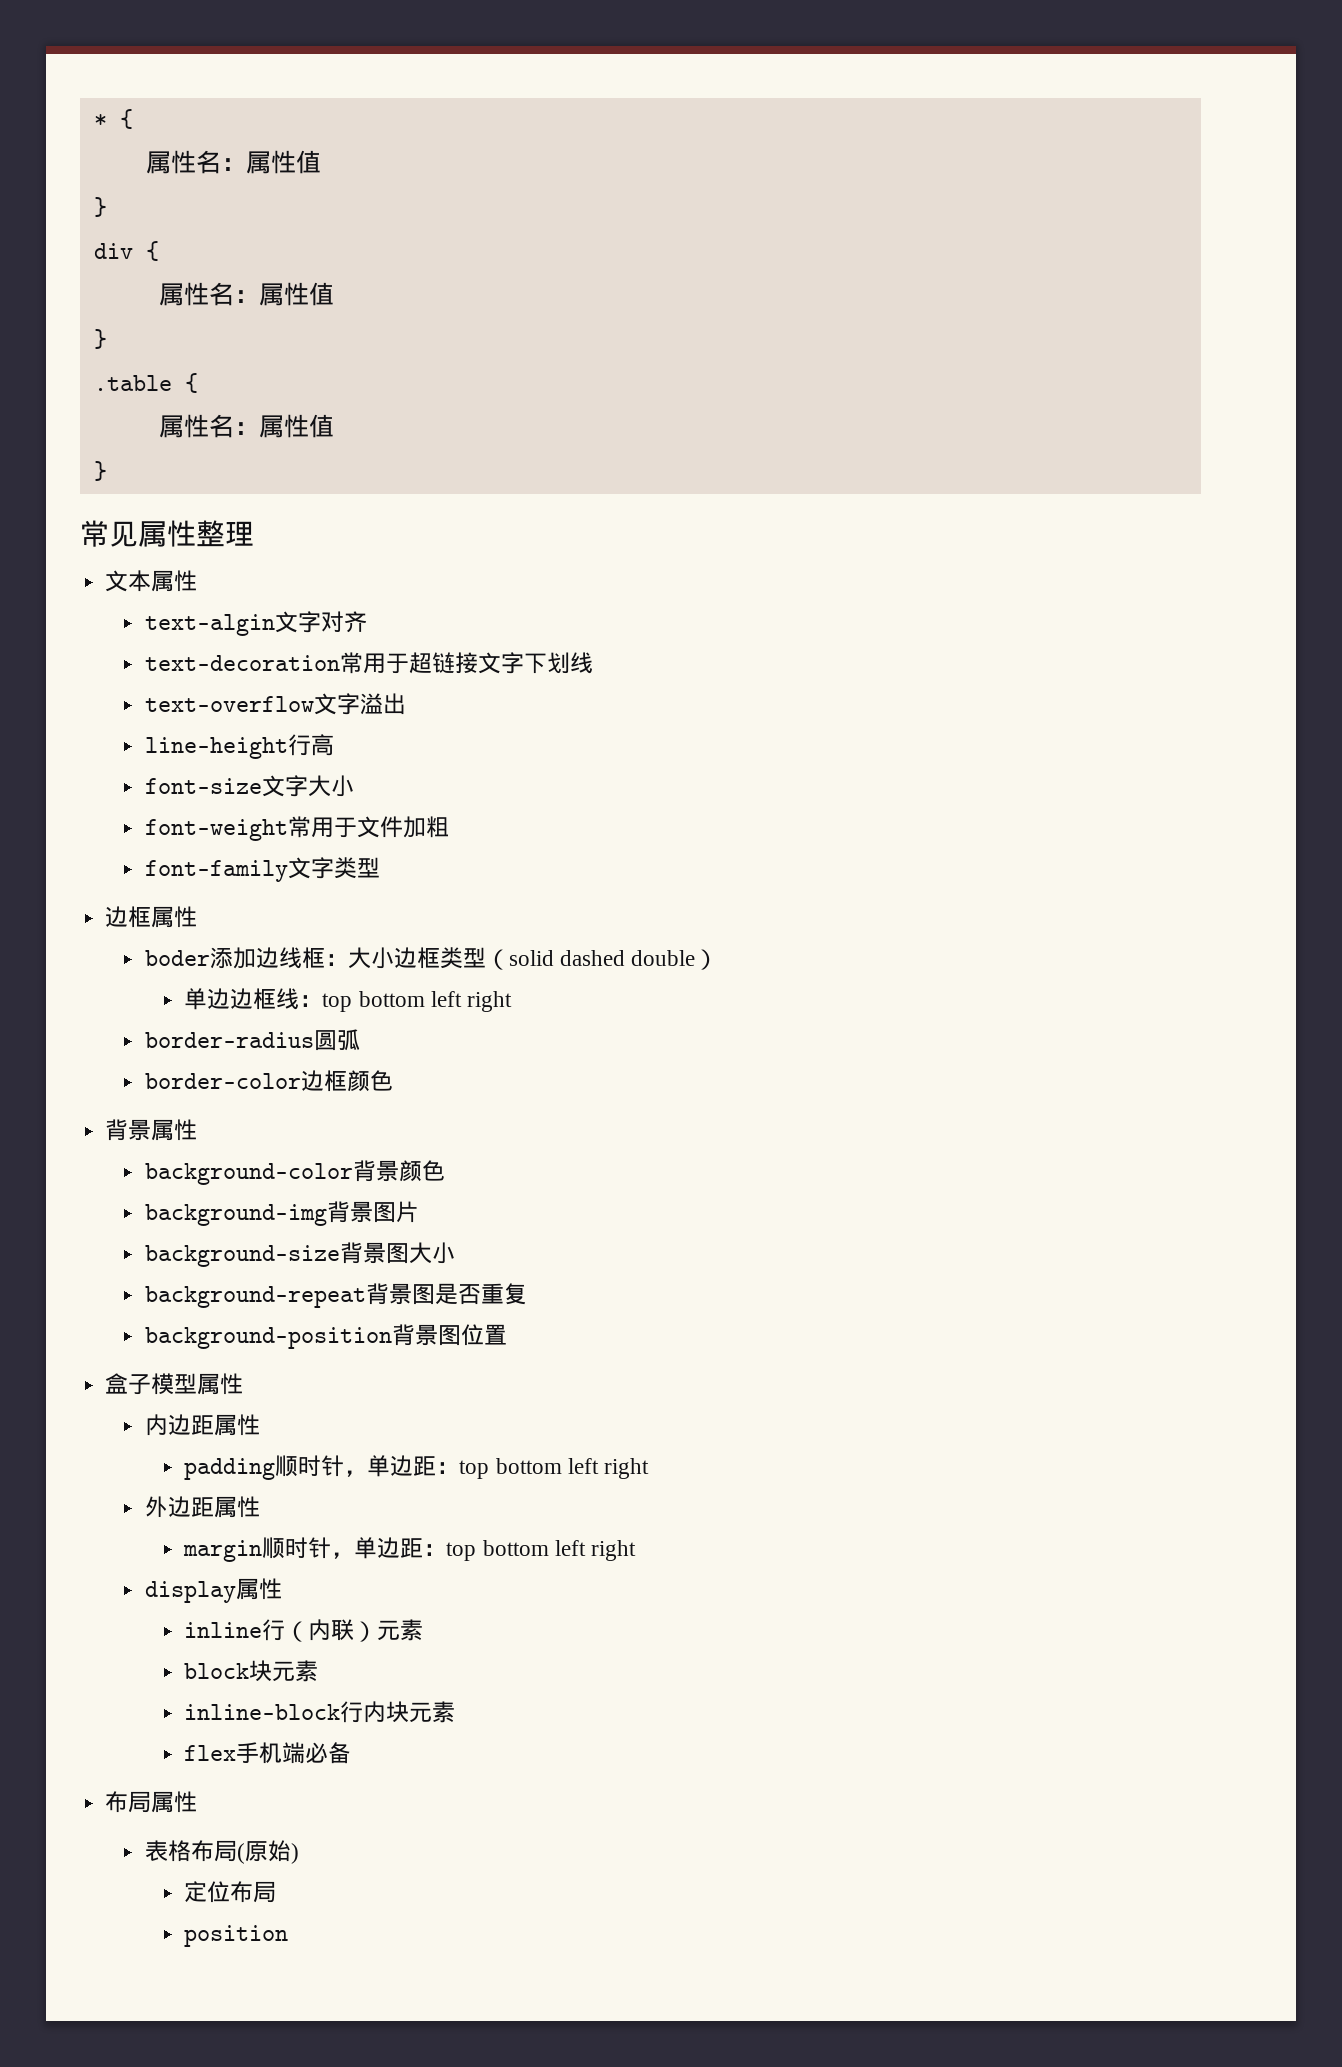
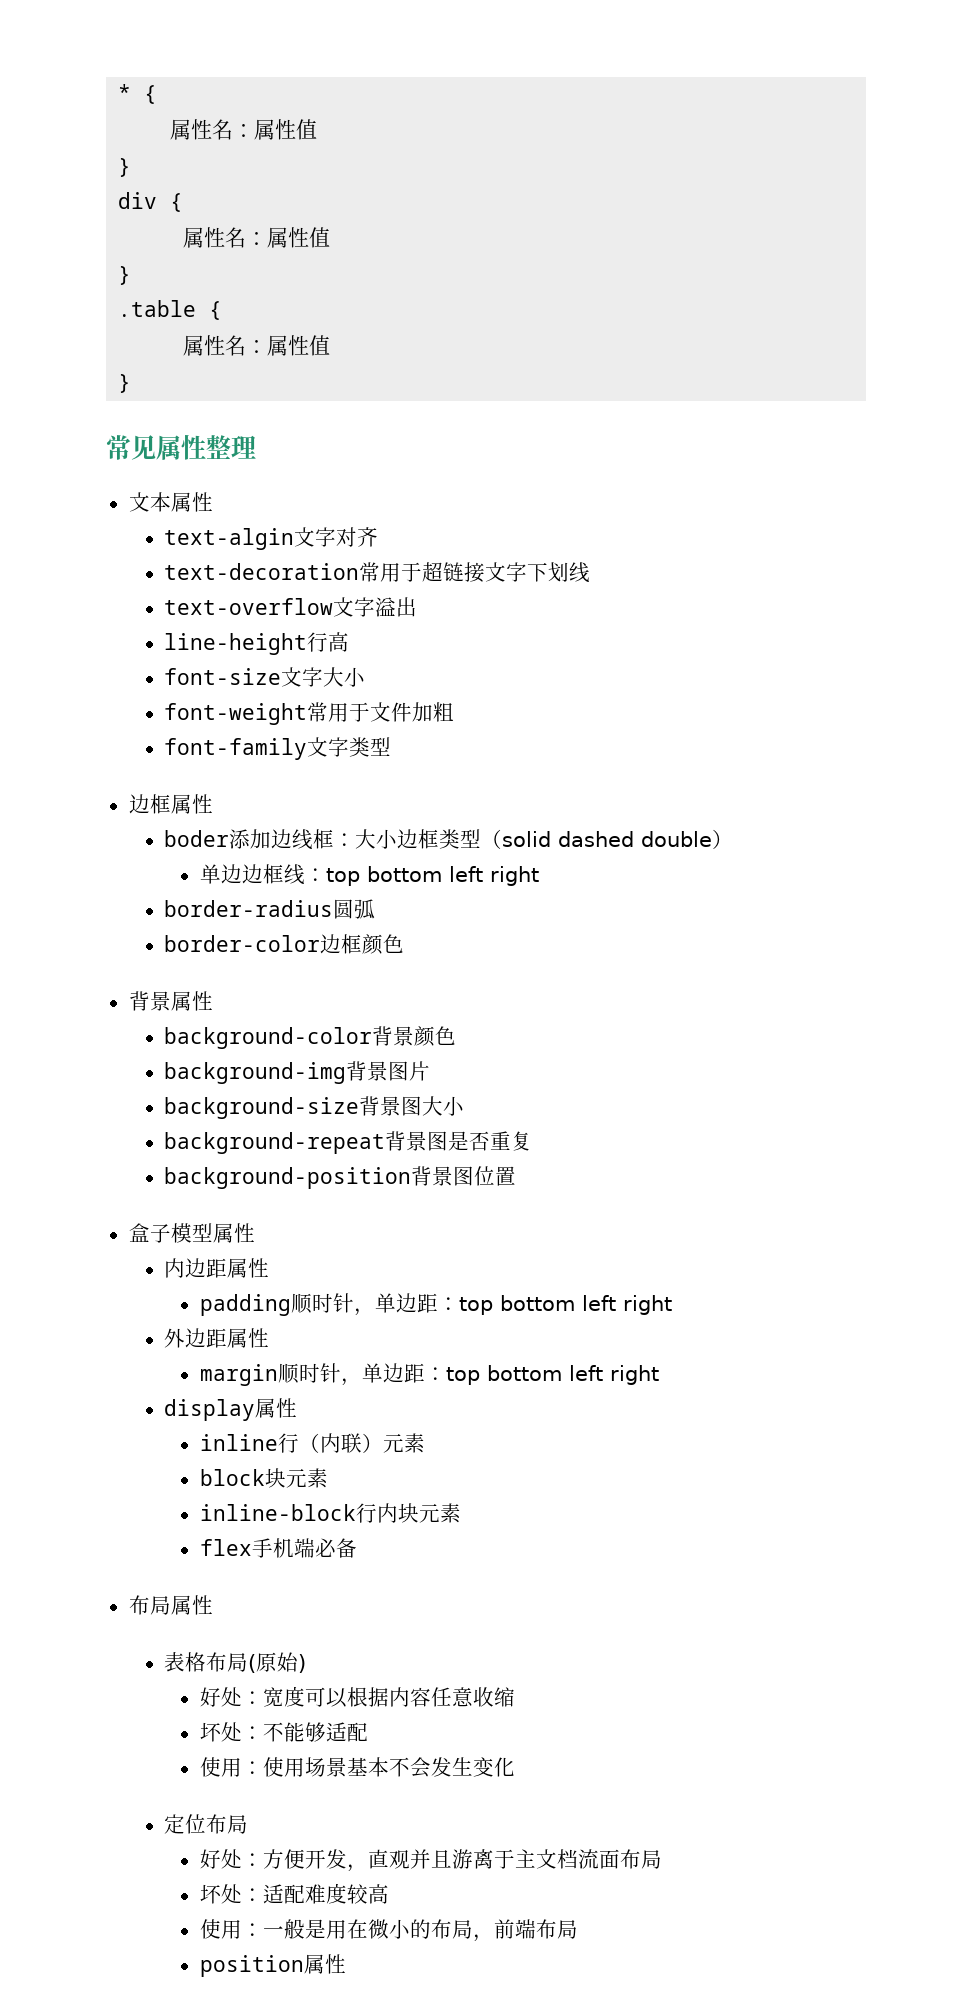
+ 好处：宽度可以根据内容任意收缩
+ 坏处：不能够适配
+ 使用：使用场景基本不会发生变化
  定位布局
+ 好处：方便开发，直观并且游离于主文档流面布局
+ 坏处：适配难度较高
+ 使用：一般是用在微小的布局，前端布局
- position
+ position属性

